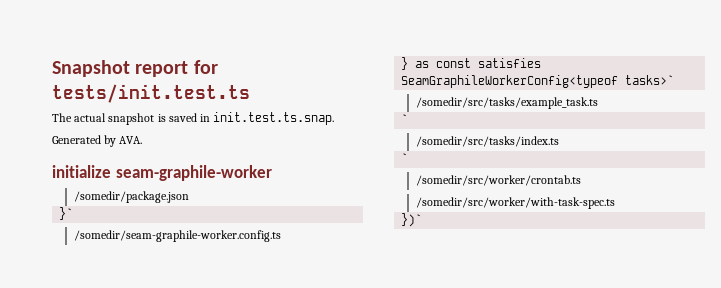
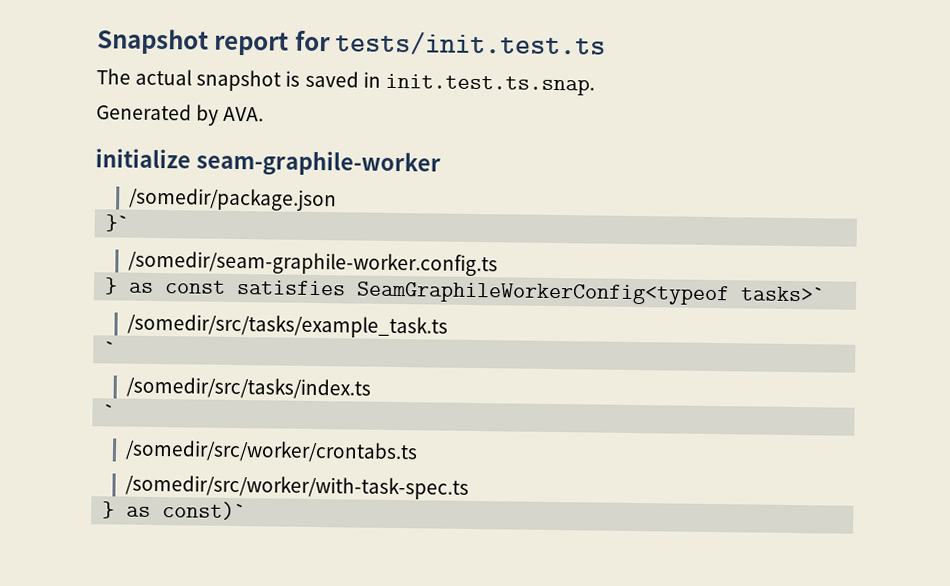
- /somedir/src/worker/crontab.ts
+ /somedir/src/worker/crontabs.ts
- })`
+ } as const)`

